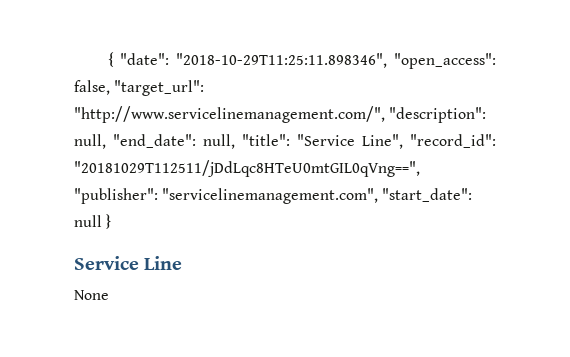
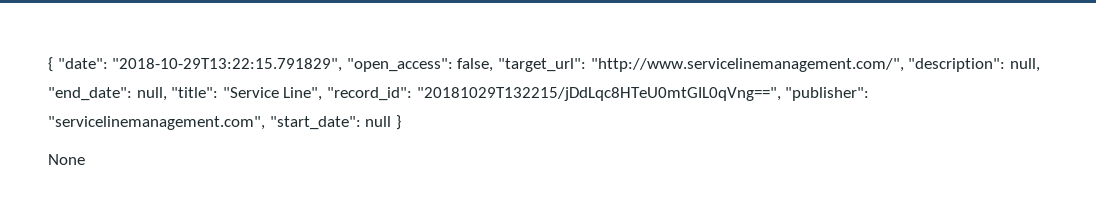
- { "date": "2018-10-29T11:25:11.898346", "open_access": false, "target_url": "http://www.servicelinemanagement.com/", "description": null, "end_date": null, "title": "Service Line", "record_id": "20181029T112511/jDdLqc8HTeU0mtGIL0qVng==", "publisher": "servicelinemanagement.com", "start_date": null }
+ { "date": "2018-10-29T13:22:15.791829", "open_access": false, "target_url": "http://www.servicelinemanagement.com/", "description": null, "end_date": null, "title": "Service Line", "record_id": "20181029T132215/jDdLqc8HTeU0mtGIL0qVng==", "publisher": "servicelinemanagement.com", "start_date": null }
- Service Line

